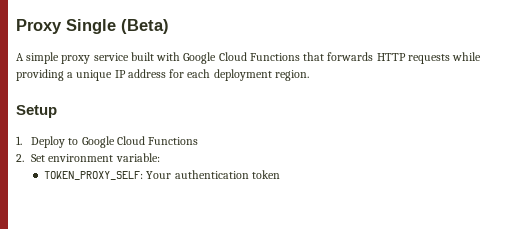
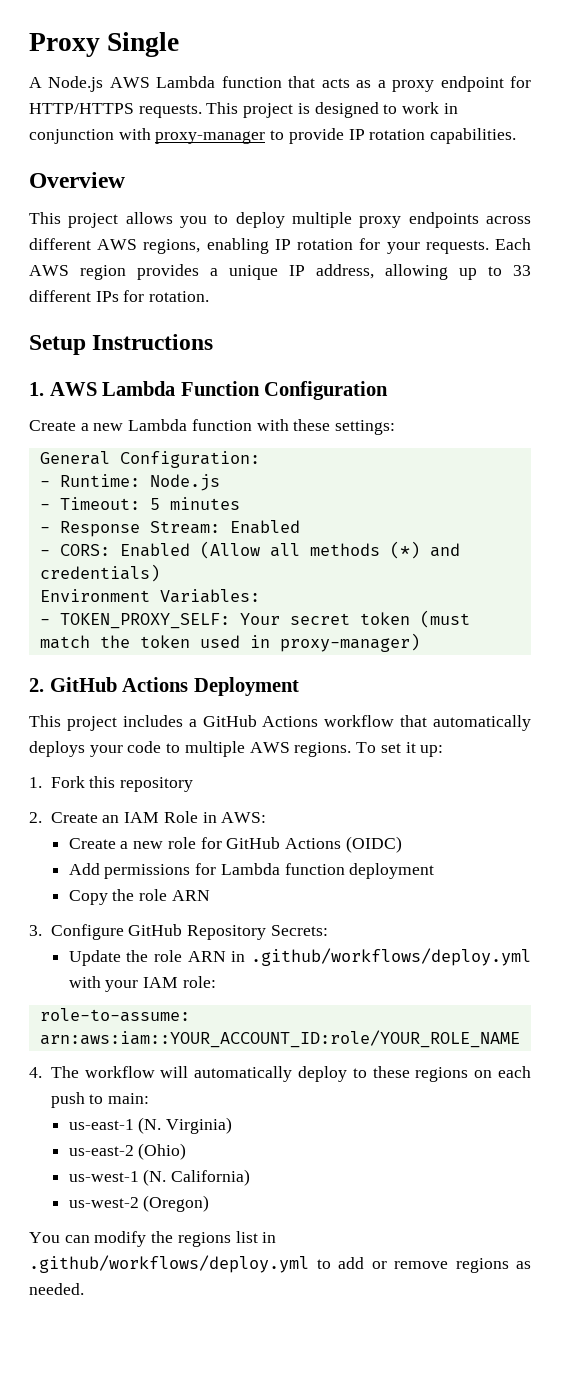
- Proxy Single (Beta)
+ Proxy Single
- A simple proxy service built with Google Cloud Functions that forwards HTTP requests while providing a unique IP address for each deployment region.
- Setup
- 1. Deploy to Google Cloud Functions
- 2. Set environment variable:
- TOKEN_PROXY_SELF: Your authentication token
+ A Node.js AWS Lambda function that acts as a proxy endpoint for HTTP/HTTPS requests. This project is designed to work in conjunction with proxy-manager to provide IP rotation capabilities.
+ Overview
+ This project allows you to deploy multiple proxy endpoints across different AWS regions, enabling IP rotation for your requests. Each AWS region provides a unique IP address, allowing up to 33 different IPs for rotation.
+ Setup Instructions
+ 1. AWS Lambda Function Configuration
+ Create a new Lambda function with these settings:
+ General Configuration:
+ - Runtime: Node.js
+ - Timeout: 5 minutes
+ - Response Stream: Enabled
+ - CORS: Enabled (Allow all methods (*) and credentials)
+ Environment Variables:
+ - TOKEN_PROXY_SELF: Your secret token (must match the token used in proxy-manager)
+ 2. GitHub Actions Deployment
+ This project includes a GitHub Actions workflow that automatically deploys your code to multiple AWS regions. To set it up:
+ 1. Fork this repository
+ 2. Create an IAM Role in AWS:
+ Create a new role for GitHub Actions (OIDC)
+ Add permissions for Lambda function deployment
+ Copy the role ARN
+ 3. Configure GitHub Repository Secrets:
+ Update the role ARN in .github/workflows/deploy.yml with your IAM role:
+ role-to-assume: arn:aws:iam::YOUR_ACCOUNT_ID:role/YOUR_ROLE_NAME
+ 4. The workflow will automatically deploy to these regions on each push to main:
+ us-east-1 (N. Virginia)
+ us-east-2 (Ohio)
+ us-west-1 (N. California)
+ us-west-2 (Oregon)
+ You can modify the regions list in .github/workflows/deploy.yml to add or remove regions as needed.

